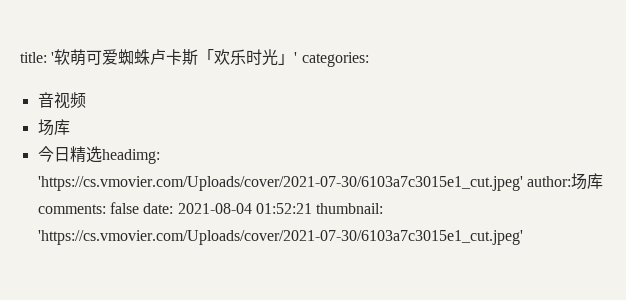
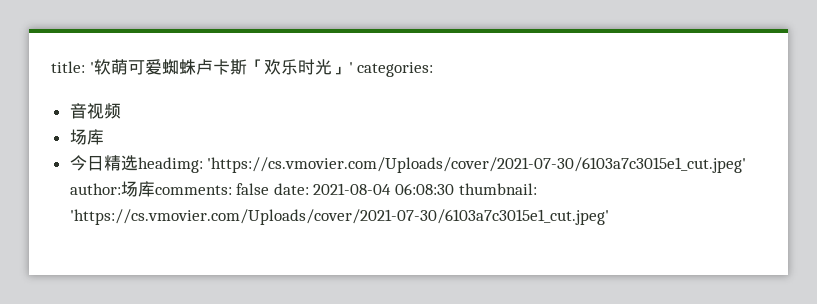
- 今日精选headimg: 'https://cs.vmovier.com/Uploads/cover/2021-07-30/6103a7c3015e1_cut.jpeg' author:场库comments: false date: 2021-08-04 01:52:21 thumbnail: 'https://cs.vmovier.com/Uploads/cover/2021-07-30/6103a7c3015e1_cut.jpeg'
+ 今日精选headimg: 'https://cs.vmovier.com/Uploads/cover/2021-07-30/6103a7c3015e1_cut.jpeg' author:场库comments: false date: 2021-08-04 06:08:30 thumbnail: 'https://cs.vmovier.com/Uploads/cover/2021-07-30/6103a7c3015e1_cut.jpeg'

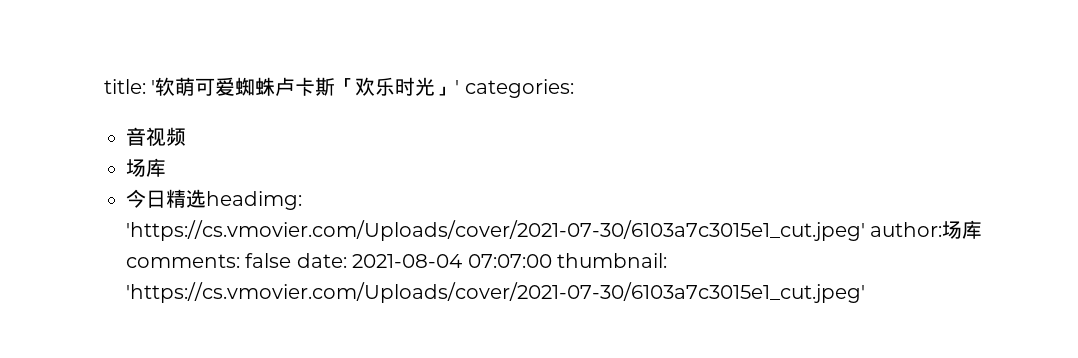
- 今日精选headimg: 'https://cs.vmovier.com/Uploads/cover/2021-07-30/6103a7c3015e1_cut.jpeg' author:场库comments: false date: 2021-08-04 06:08:30 thumbnail: 'https://cs.vmovier.com/Uploads/cover/2021-07-30/6103a7c3015e1_cut.jpeg'
+ 今日精选headimg: 'https://cs.vmovier.com/Uploads/cover/2021-07-30/6103a7c3015e1_cut.jpeg' author:场库comments: false date: 2021-08-04 07:07:00 thumbnail: 'https://cs.vmovier.com/Uploads/cover/2021-07-30/6103a7c3015e1_cut.jpeg'

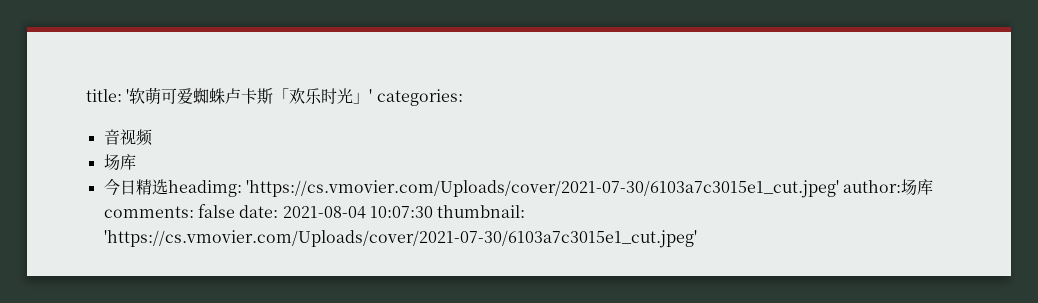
- 今日精选headimg: 'https://cs.vmovier.com/Uploads/cover/2021-07-30/6103a7c3015e1_cut.jpeg' author:场库comments: false date: 2021-08-04 07:07:00 thumbnail: 'https://cs.vmovier.com/Uploads/cover/2021-07-30/6103a7c3015e1_cut.jpeg'
+ 今日精选headimg: 'https://cs.vmovier.com/Uploads/cover/2021-07-30/6103a7c3015e1_cut.jpeg' author:场库comments: false date: 2021-08-04 10:07:30 thumbnail: 'https://cs.vmovier.com/Uploads/cover/2021-07-30/6103a7c3015e1_cut.jpeg'

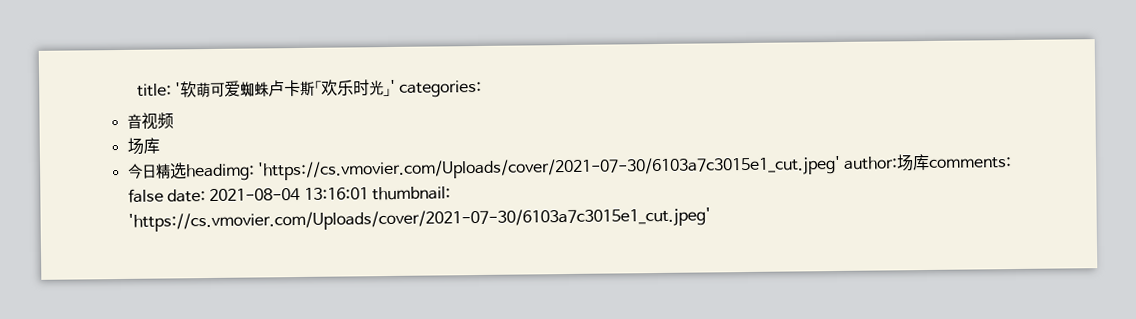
- 今日精选headimg: 'https://cs.vmovier.com/Uploads/cover/2021-07-30/6103a7c3015e1_cut.jpeg' author:场库comments: false date: 2021-08-04 10:07:30 thumbnail: 'https://cs.vmovier.com/Uploads/cover/2021-07-30/6103a7c3015e1_cut.jpeg'
+ 今日精选headimg: 'https://cs.vmovier.com/Uploads/cover/2021-07-30/6103a7c3015e1_cut.jpeg' author:场库comments: false date: 2021-08-04 13:16:01 thumbnail: 'https://cs.vmovier.com/Uploads/cover/2021-07-30/6103a7c3015e1_cut.jpeg'

